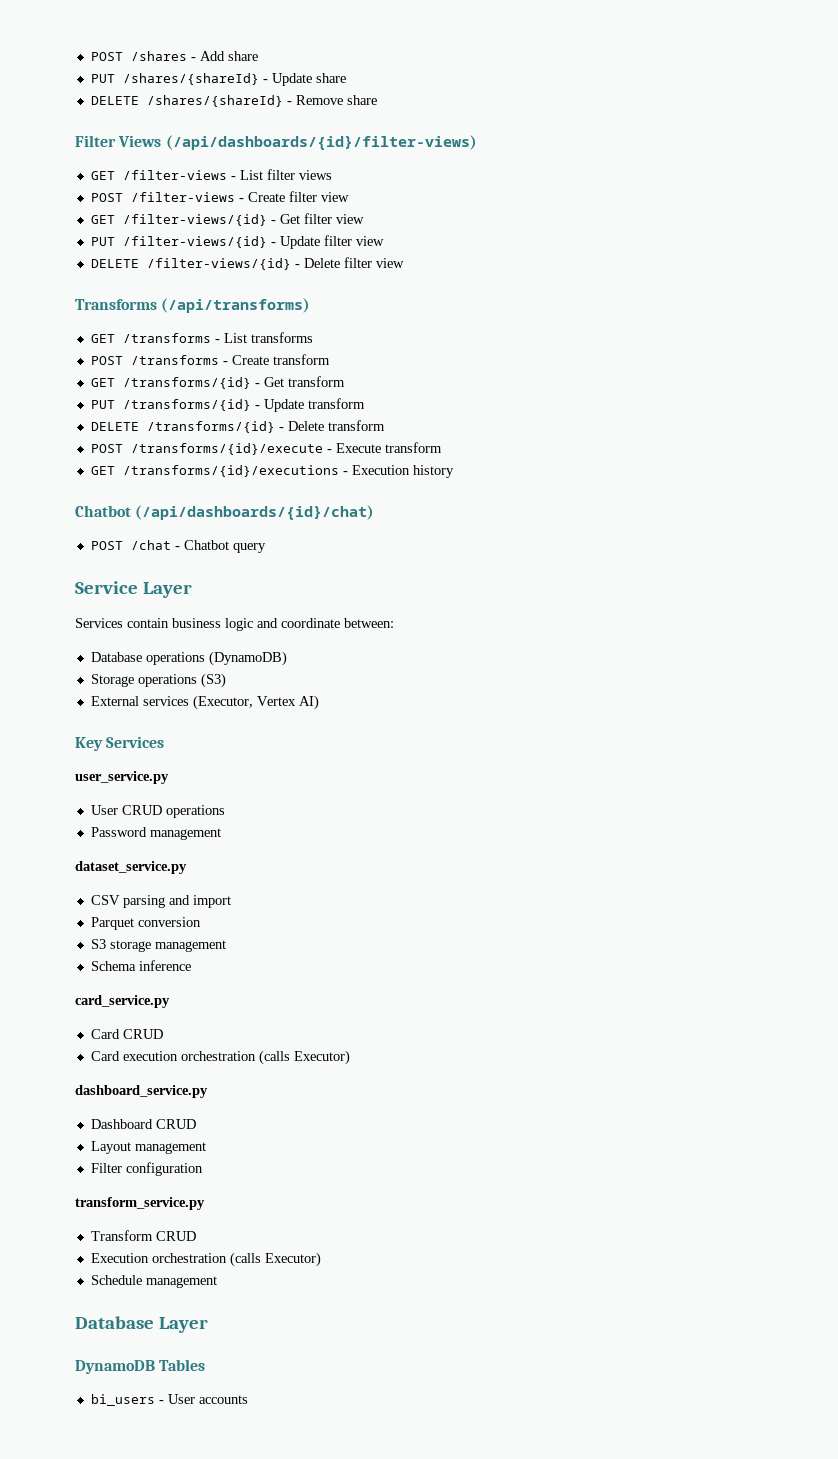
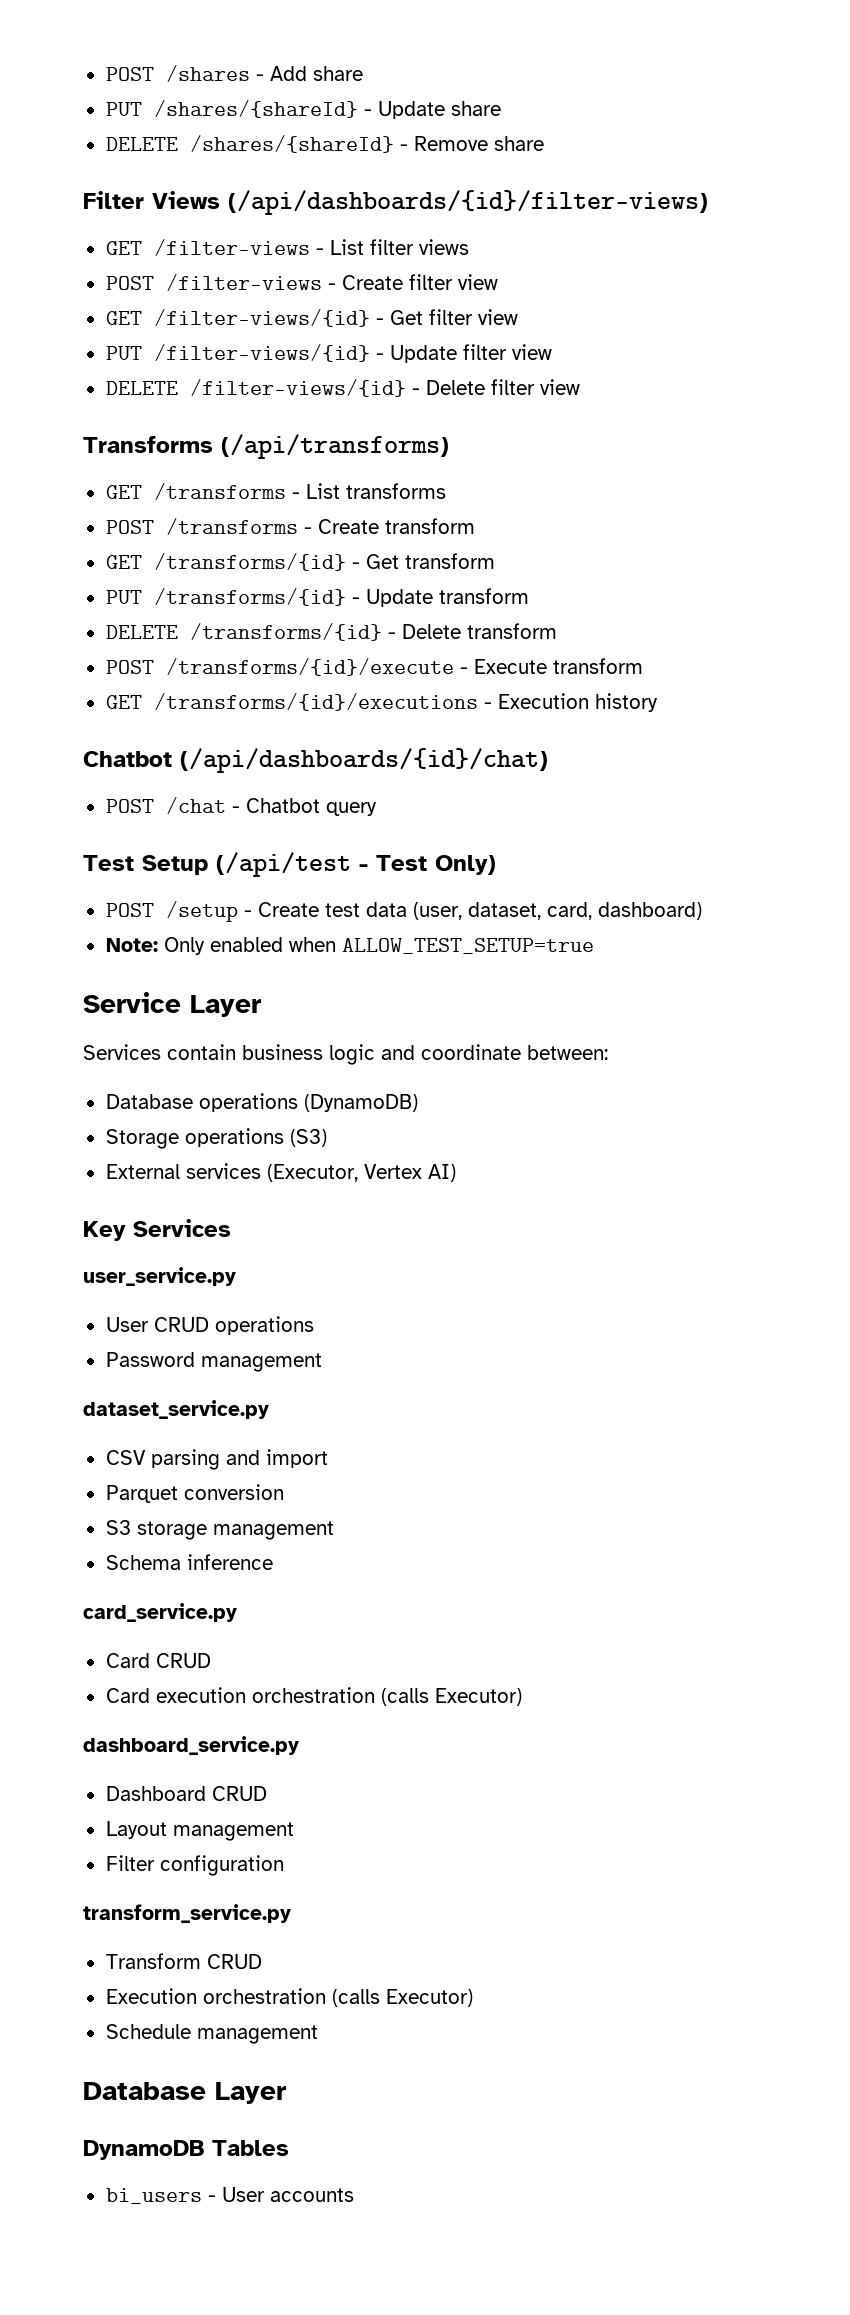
+ Test Setup (/api/test - Test Only)
+ POST /setup - Create test data (user, dataset, card, dashboard)
+ Note: Only enabled when ALLOW_TEST_SETUP=true

